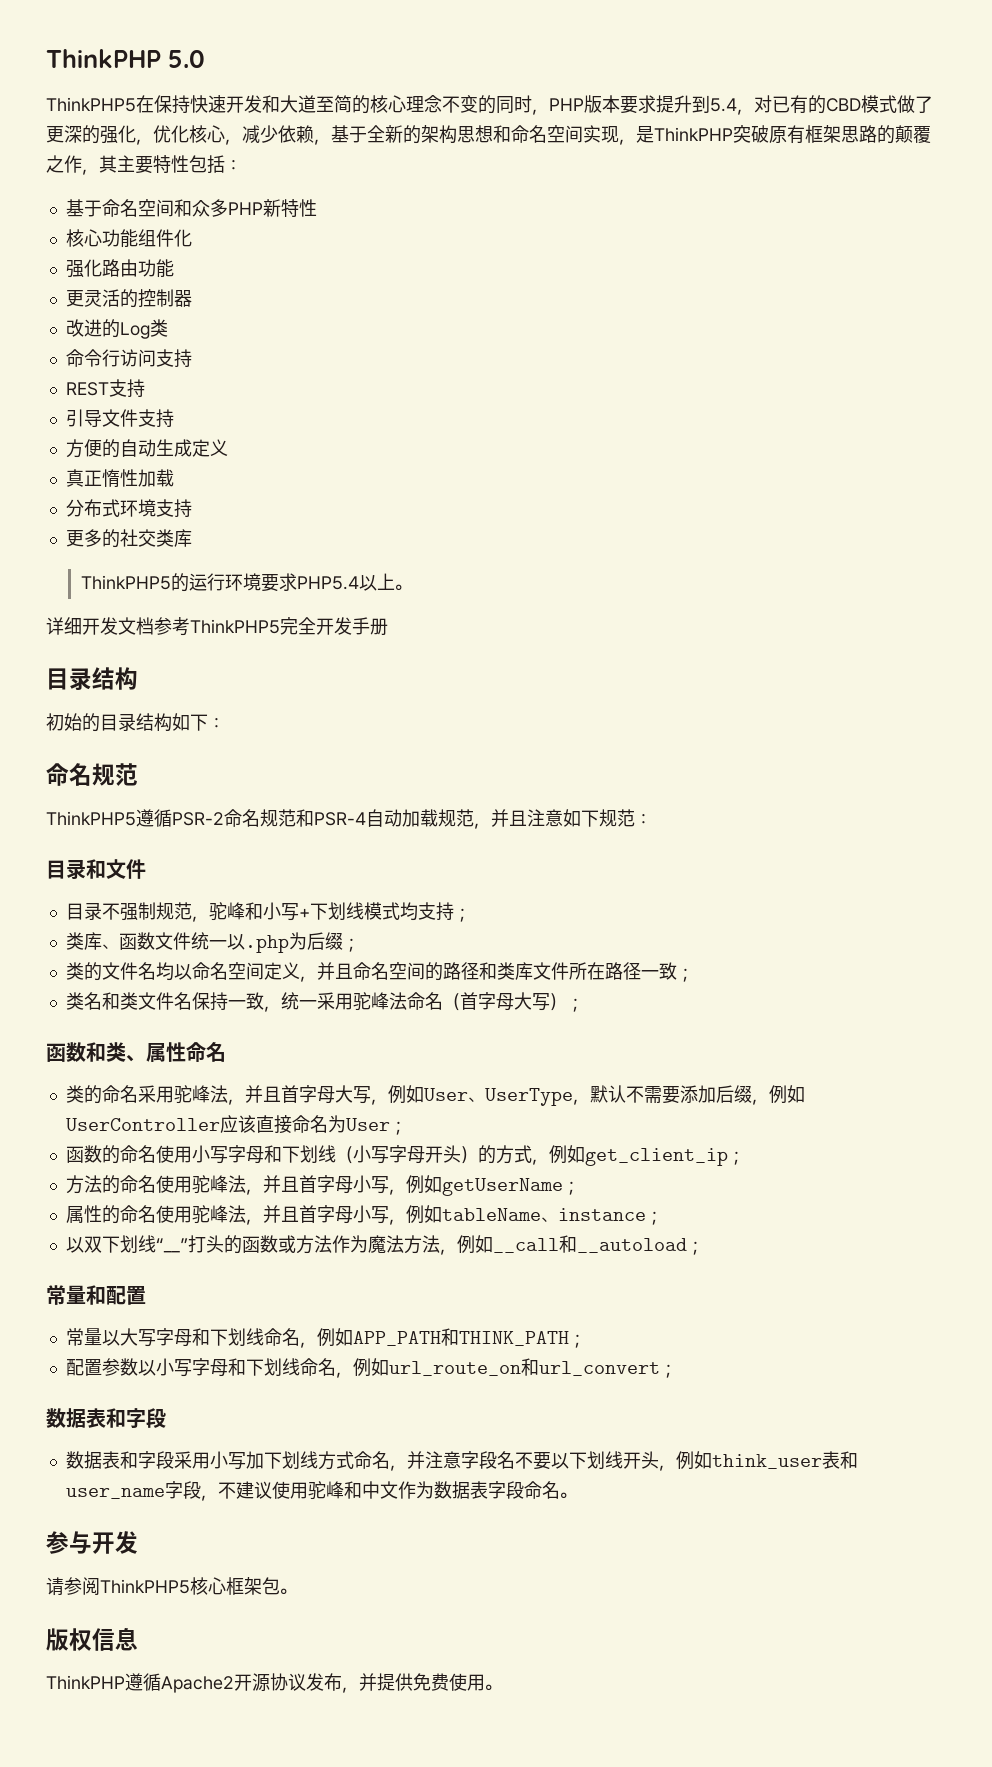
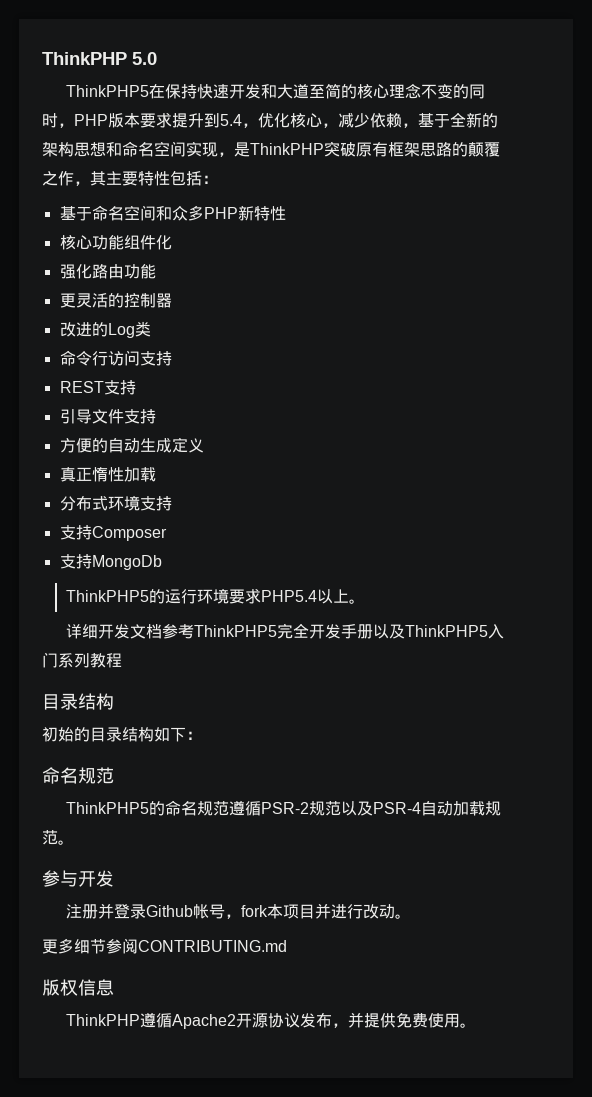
- ThinkPHP5在保持快速开发和大道至简的核心理念不变的同时，PHP版本要求提升到5.4，对已有的CBD模式做了更深的强化，优化核心，减少依赖，基于全新的架构思想和命名空间实现，是ThinkPHP突破原有框架思路的颠覆之作，其主要特性包括：
+ ThinkPHP5在保持快速开发和大道至简的核心理念不变的同时，PHP版本要求提升到5.4，优化核心，减少依赖，基于全新的架构思想和命名空间实现，是ThinkPHP突破原有框架思路的颠覆之作，其主要特性包括：
- 更多的社交类库
+ 支持Composer
+ 支持MongoDb
- 详细开发文档参考ThinkPHP5完全开发手册
+ 详细开发文档参考ThinkPHP5完全开发手册以及ThinkPHP5入门系列教程
- ThinkPHP5遵循PSR-2命名规范和PSR-4自动加载规范，并且注意如下规范：
- 目录和文件
- 目录不强制规范，驼峰和小写+下划线模式均支持；
- 类库、函数文件统一以.php为后缀；
- 类的文件名均以命名空间定义，并且命名空间的路径和类库文件所在路径一致；
- 类名和类文件名保持一致，统一采用驼峰法命名（首字母大写）；
- 函数和类、属性命名
- 类的命名采用驼峰法，并且首字母大写，例如User、UserType，默认不需要添加后缀，例如UserController应该直接命名为User；
- 函数的命名使用小写字母和下划线（小写字母开头）的方式，例如get_client_ip；
- 方法的命名使用驼峰法，并且首字母小写，例如getUserName；
- 属性的命名使用驼峰法，并且首字母小写，例如tableName、instance；
- 以双下划线“__”打头的函数或方法作为魔法方法，例如__call和__autoload；
- 常量和配置
- 常量以大写字母和下划线命名，例如APP_PATH和THINK_PATH；
- 配置参数以小写字母和下划线命名，例如url_route_on和url_convert；
- 数据表和字段
- 数据表和字段采用小写加下划线方式命名，并注意字段名不要以下划线开头，例如think_user表和user_name字段，不建议使用驼峰和中文作为数据表字段命名。
+ ThinkPHP5的命名规范遵循PSR-2规范以及PSR-4自动加载规范。
  参与开发
- 请参阅ThinkPHP5核心框架包。
+ 注册并登录Github帐号，fork本项目并进行改动。
+ 更多细节参阅CONTRIBUTING.md

